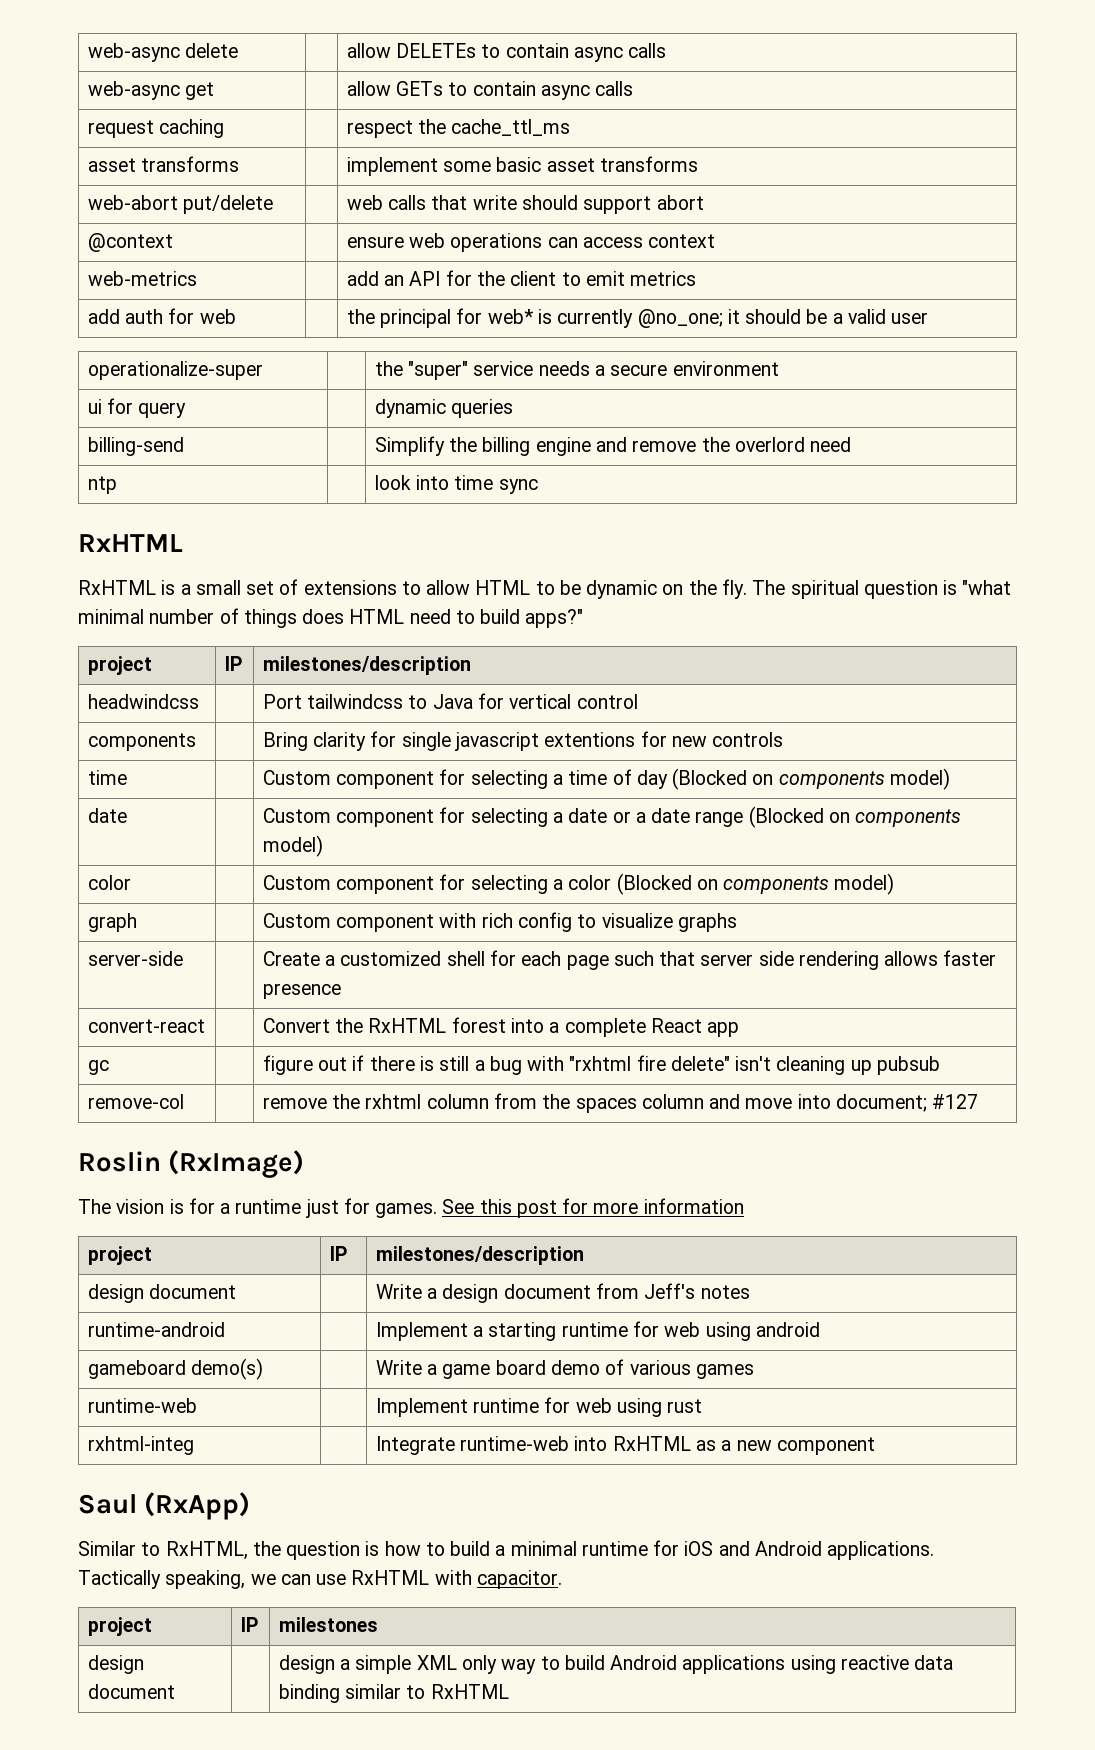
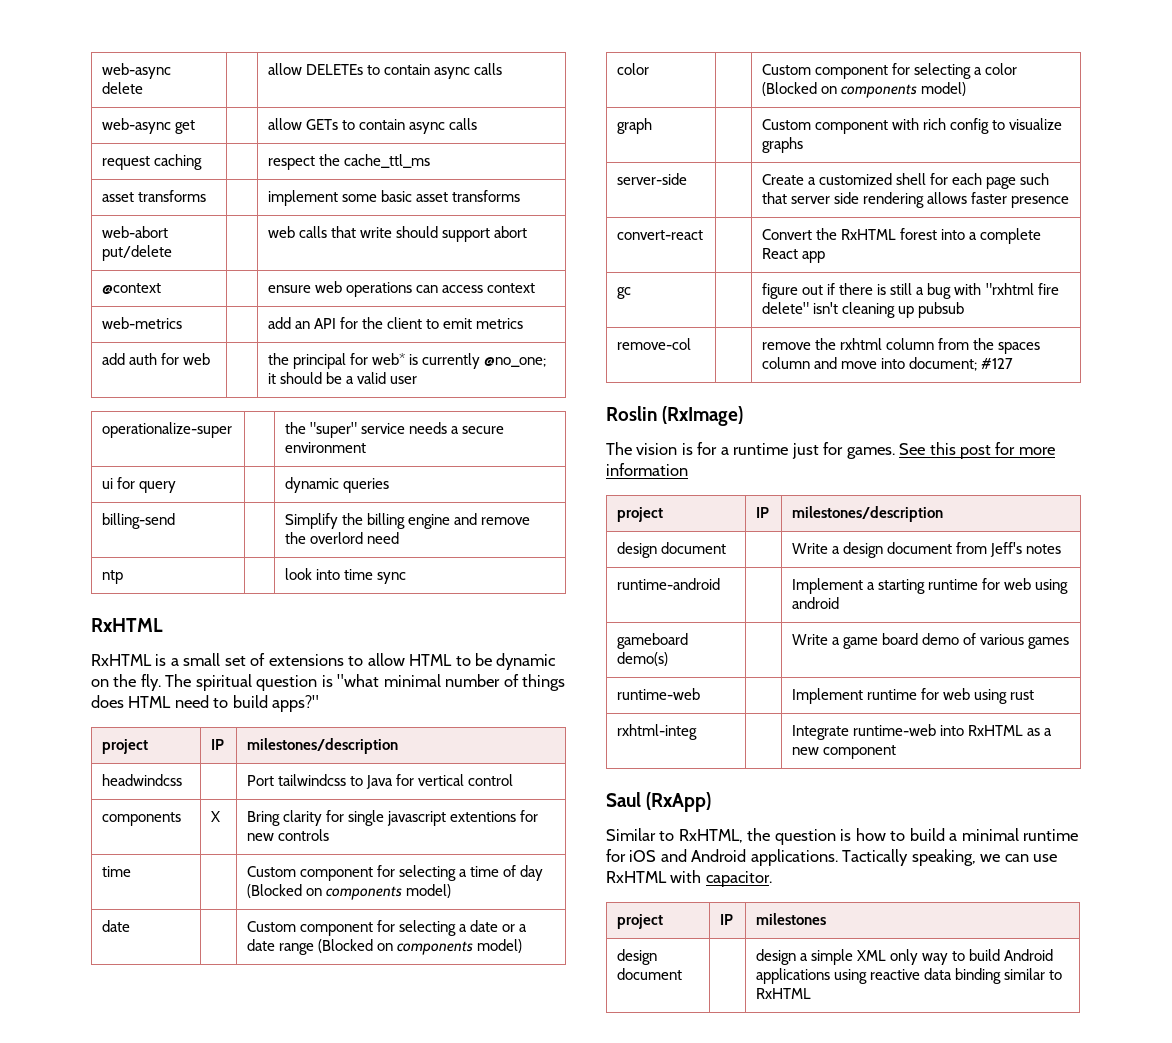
- components | | Bring clarity for single javascript extentions for new controls
+ components | X | Bring clarity for single javascript extentions for new controls

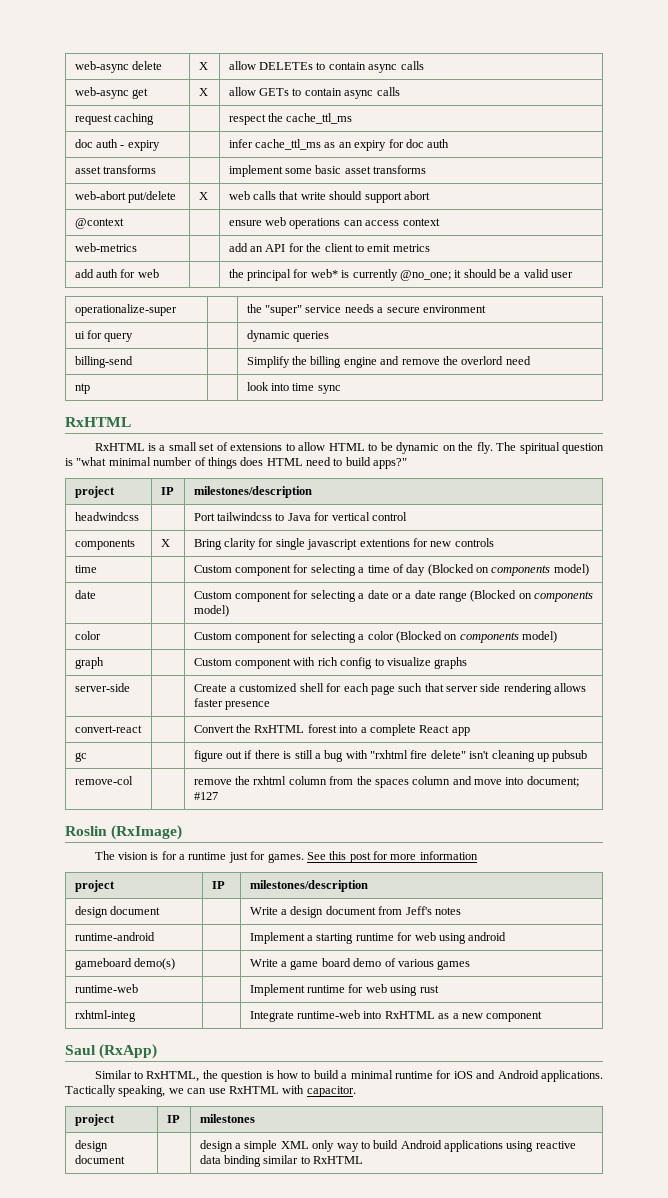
- web-async delete | | allow DELETEs to contain async calls
+ web-async delete | X | allow DELETEs to contain async calls
- web-async get | | allow GETs to contain async calls
+ web-async get | X | allow GETs to contain async calls
+ doc auth - expiry | | infer cache_ttl_ms as an expiry for doc auth
- web-abort put/delete | | web calls that write should support abort
+ web-abort put/delete | X | web calls that write should support abort

